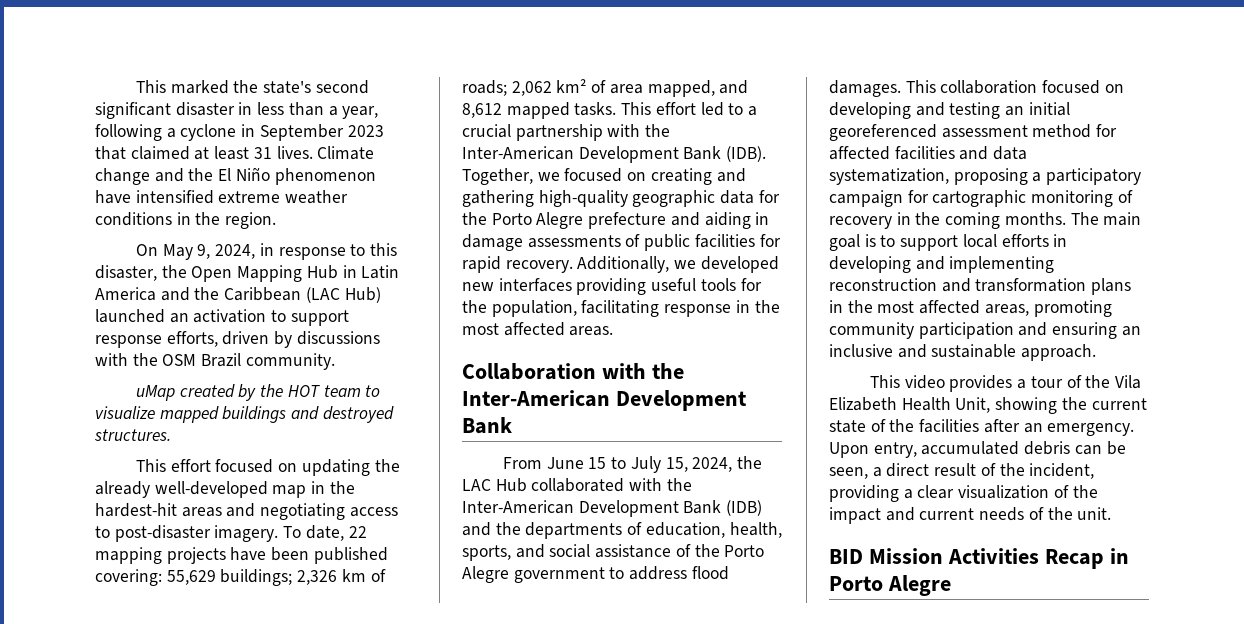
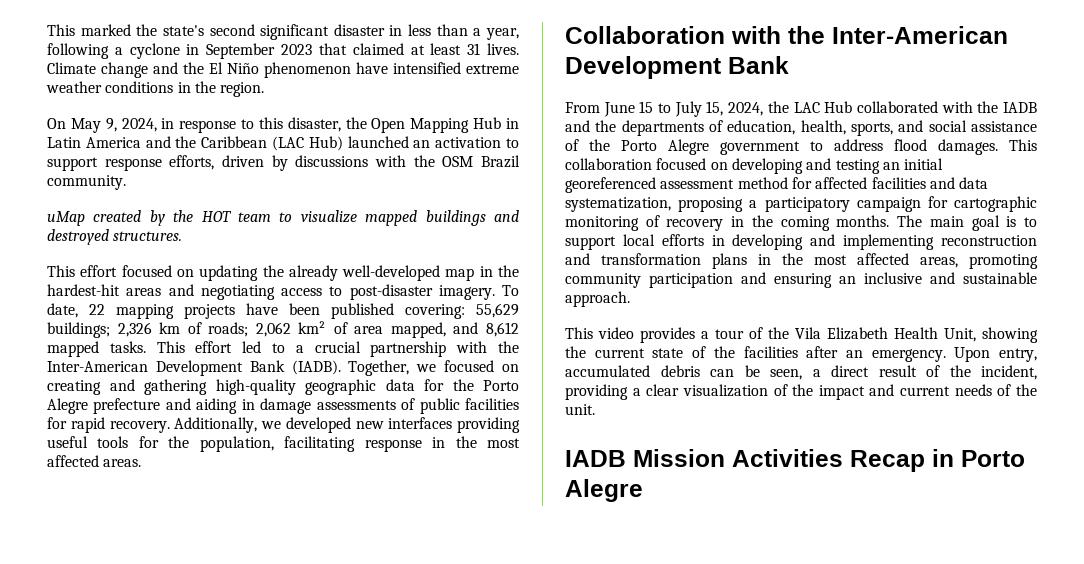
- This effort led to a crucial partnership with the Inter-American Development Bank (IDB).
+ This effort led to a crucial partnership with the Inter-American Development Bank (IADB).
- From June 15 to July 15, 2024, the LAC Hub collaborated with the Inter-American Development Bank (IDB) and the departments of education, health, sports, and social assistance of the Porto Alegre government to address flood damages.
+ From June 15 to July 15, 2024, the LAC Hub collaborated with the IADB and the departments of education, health, sports, and social assistance of the Porto Alegre government to address flood damages.
- BID Mission Activities Recap in Porto Alegre
+ IADB Mission Activities Recap in Porto Alegre

